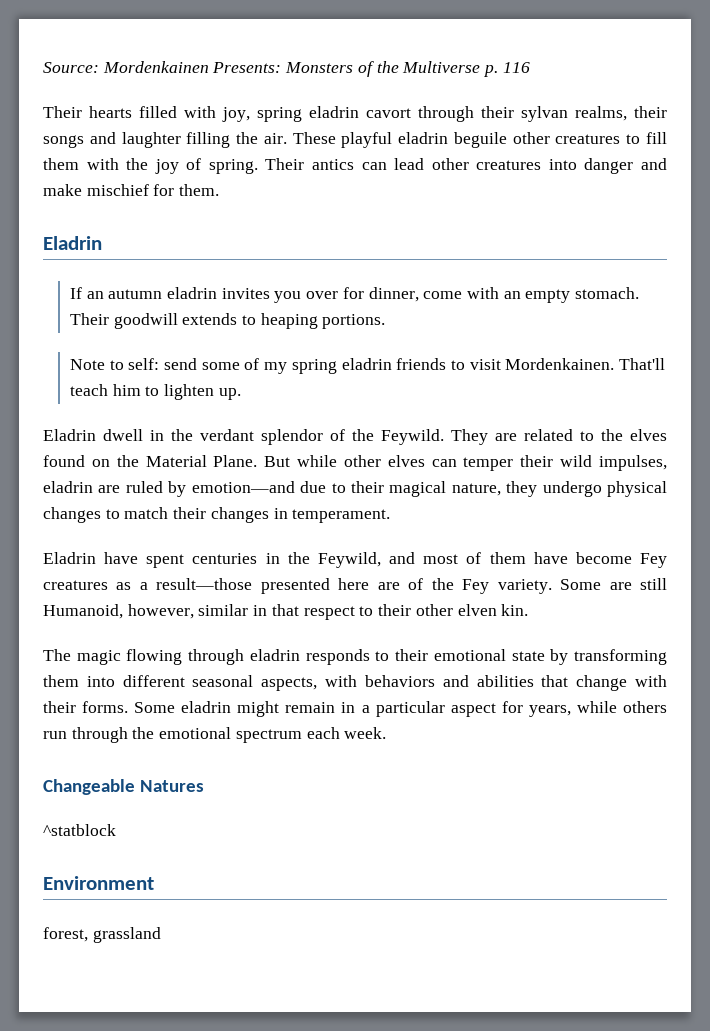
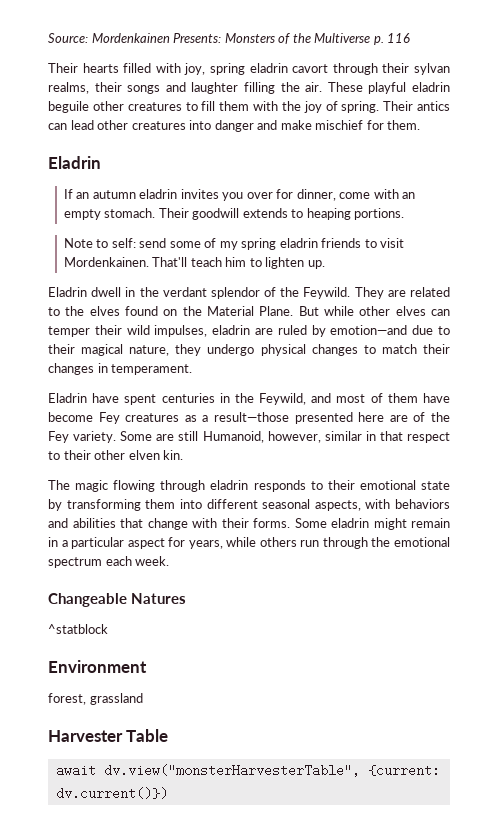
+ Harvester Table
+ await dv.view("monsterHarvesterTable", {current: dv.current()})

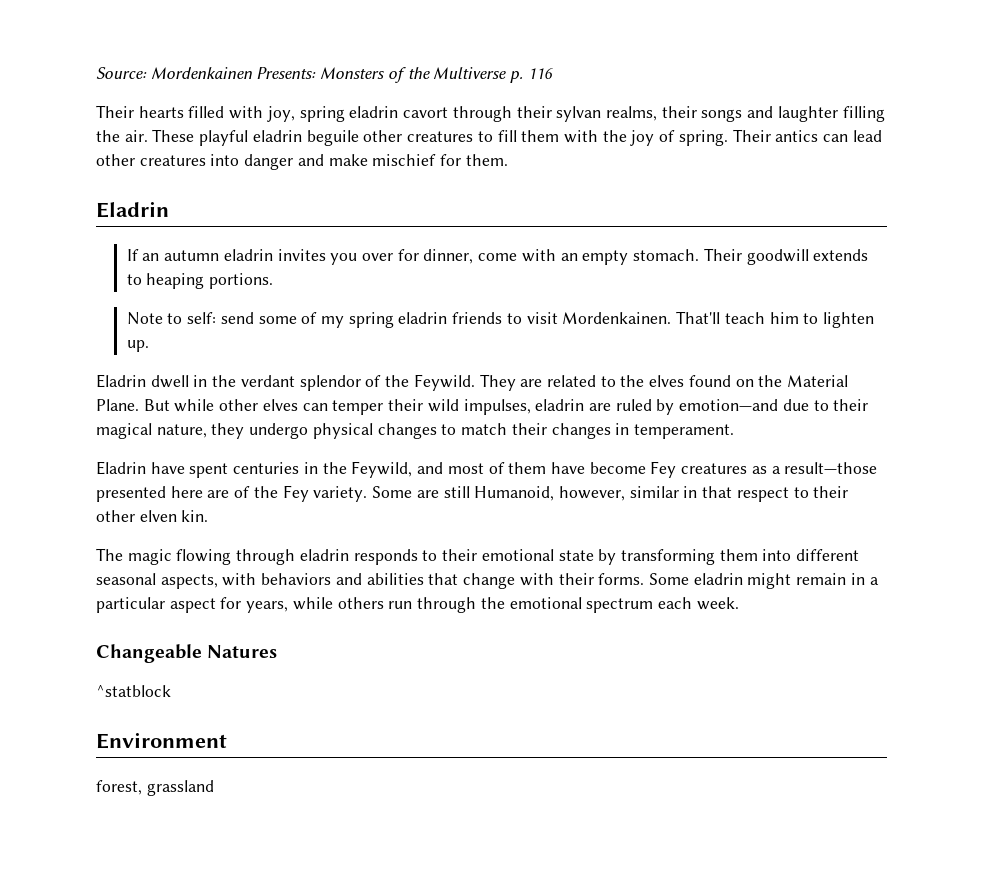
- Harvester Table
- await dv.view("monsterHarvesterTable", {current: dv.current()})

